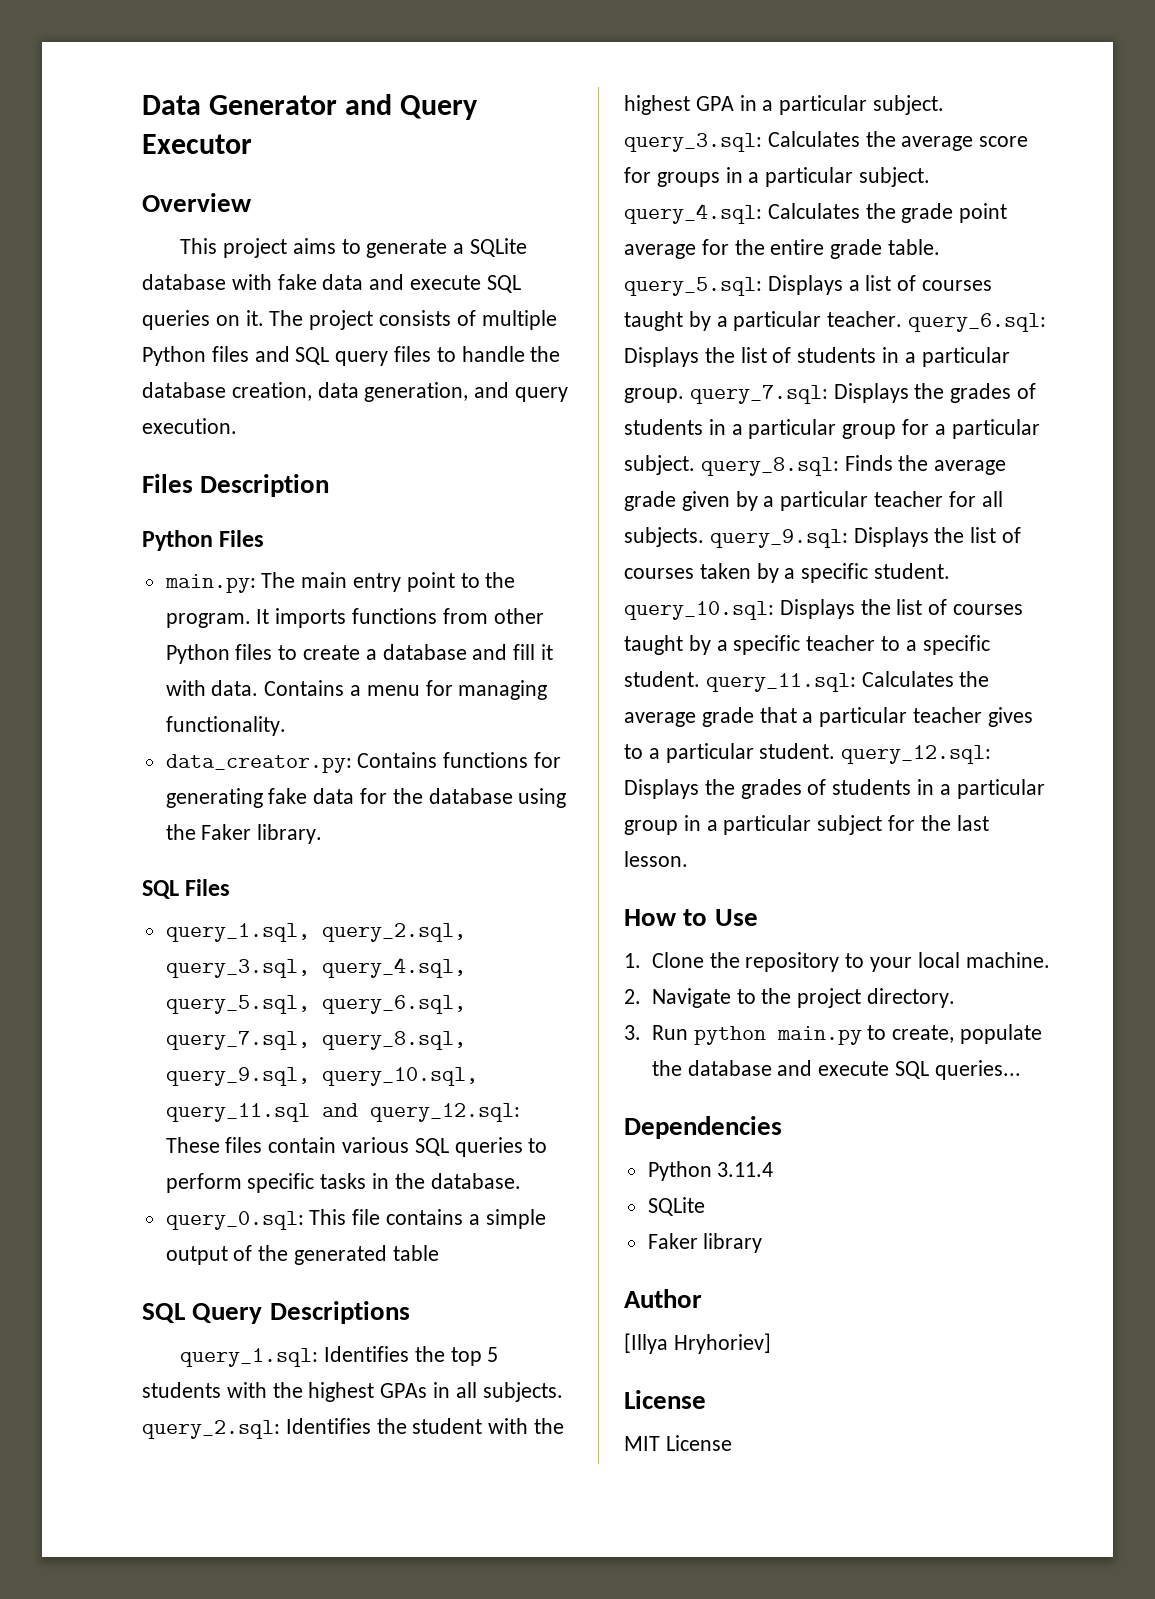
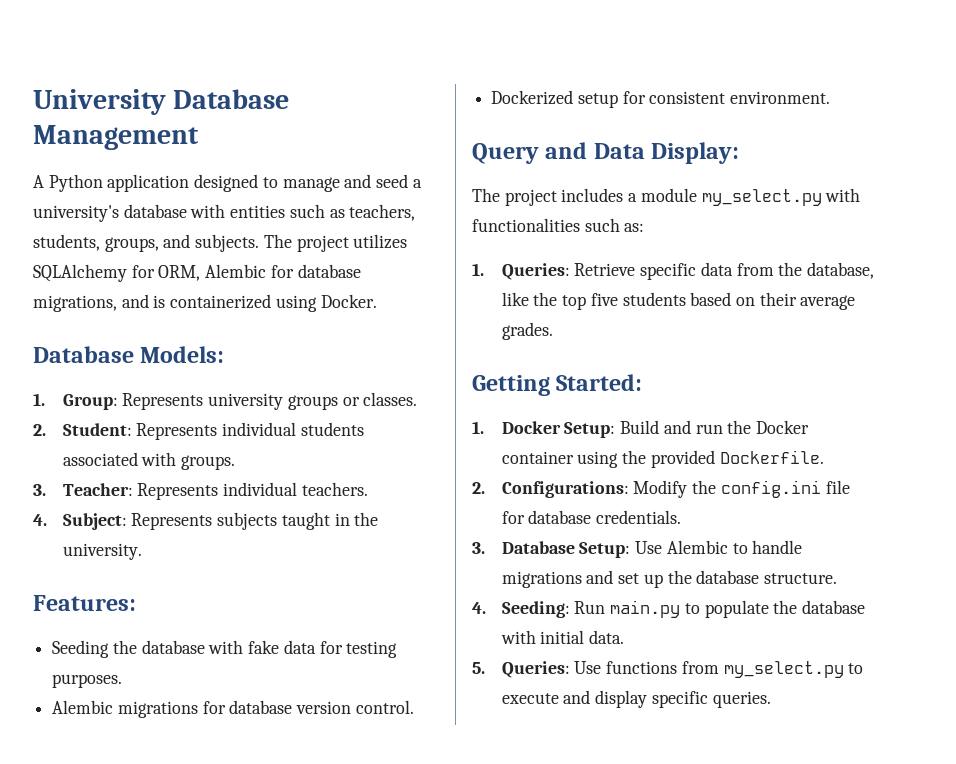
- Data Generator and Query Executor
- Overview
- This project aims to generate a SQLite database with fake data and execute SQL queries on it. The project consists of multiple Python files and SQL query files to handle the database creation, data generation, and query execution.
- Files Description
- Python Files
- main.py: The main entry point to the program. It imports functions from other Python files to create a database and fill it with data. Contains a menu for managing functionality.
- data_creator.py: Contains functions for generating fake data for the database using the Faker library.
- SQL Files
- query_1.sql, query_2.sql, query_3.sql, query_4.sql, query_5.sql, query_6.sql, query_7.sql, query_8.sql, query_9.sql, query_10.sql, query_11.sql and query_12.sql: These files contain various SQL queries to perform specific tasks in the database.
- query_0.sql: This file contains a simple output of the generated table
- SQL Query Descriptions
- query_1.sql: Identifies the top 5 students with the highest GPAs in all subjects. query_2.sql: Identifies the student with the highest GPA in a particular subject. query_3.sql: Calculates the average score for groups in a particular subject. query_4.sql: Calculates the grade point average for the entire grade table. query_5.sql: Displays a list of courses taught by a particular teacher. query_6.sql: Displays the list of students in a particular group. query_7.sql: Displays the grades of students in a particular group for a particular subject. query_8.sql: Finds the average grade given by a particular teacher for all subjects. query_9.sql: Displays the list of courses taken by a specific student. query_10.sql: Displays the list of courses taught by a specific teacher to a specific student. query_11.sql: Calculates the average grade that a particular teacher gives to a particular student. query_12.sql: Displays the grades of students in a particular group in a particular subject for the last lesson.
- How to Use
- 1. Clone the repository to your local machine.
- 2. Navigate to the project directory.
- 3. Run python main.py to create, populate the database and execute SQL queries...
- Dependencies
- Python 3.11.4
- SQLite
- Faker library
- Author
- [Illya Hryhoriev]
- License
- MIT License
+ University Database Management
+ A Python application designed to manage and seed a university's database with entities such as teachers, students, groups, and subjects. The project utilizes SQLAlchemy for ORM, Alembic for database migrations, and is containerized using Docker.
+ Database Models:
+ 1. Group: Represents university groups or classes.
+ 2. Student: Represents individual students associated with groups.
+ 3. Teacher: Represents individual teachers.
+ 4. Subject: Represents subjects taught in the university.
+ Features:
+ Seeding the database with fake data for testing purposes.
+ Alembic migrations for database version control.
+ Dockerized setup for consistent environment.
+ Query and Data Display:
+ The project includes a module my_select.py with functionalities such as:
+ 1. Queries: Retrieve specific data from the database, like the top five students based on their average grades.
+ Getting Started:
+ 1. Docker Setup: Build and run the Docker container using the provided Dockerfile.
+ 2. Configurations: Modify the config.ini file for database credentials.
+ 3. Database Setup: Use Alembic to handle migrations and set up the database structure.
+ 4. Seeding: Run main.py to populate the database with initial data.
+ 5. Queries: Use functions from my_select.py to execute and display specific queries.

